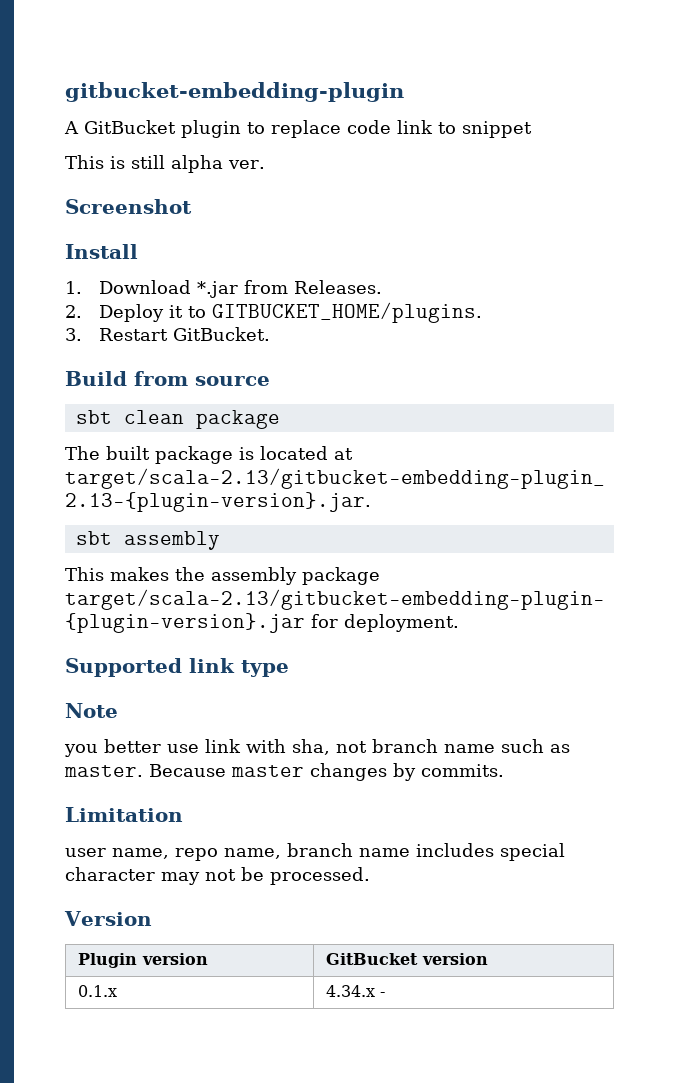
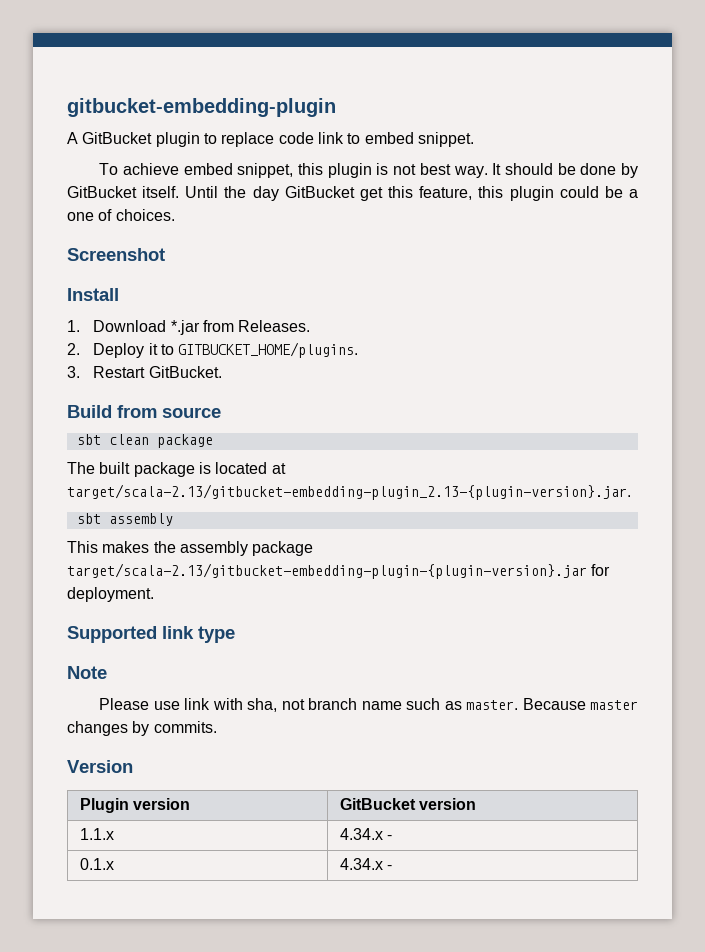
- A GitBucket plugin to replace code link to snippet
- This is still alpha ver.
+ A GitBucket plugin to replace code link to embed snippet.
+ To achieve embed snippet, this plugin is not best way. It should be done by GitBucket itself. Until the day GitBucket get this feature, this plugin could be a one of choices.
- you better use link with sha, not branch name such as master.
+ Please use link with sha, not branch name such as master.
- Limitation
- user name, repo name, branch name includes special character may not be processed.
+ 1.1.x | 4.34.x -

